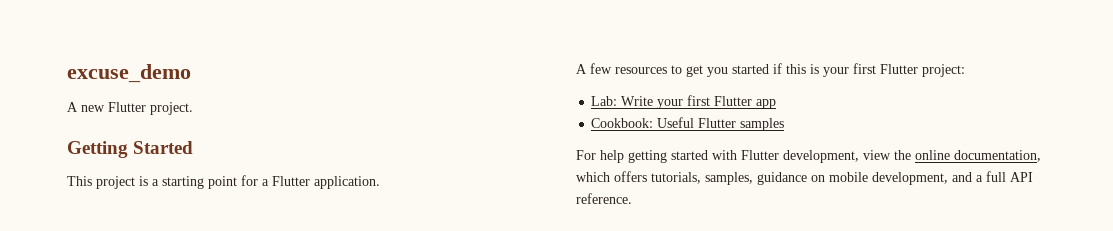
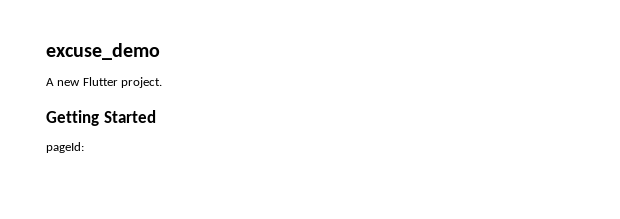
- This project is a starting point for a Flutter application.
- A few resources to get you started if this is your first Flutter project:
- Lab: Write your first Flutter app
- Cookbook: Useful Flutter samples
- For help getting started with Flutter development, view the online documentation, which offers tutorials, samples, guidance on mobile development, and a full API reference.
+ pageId:

